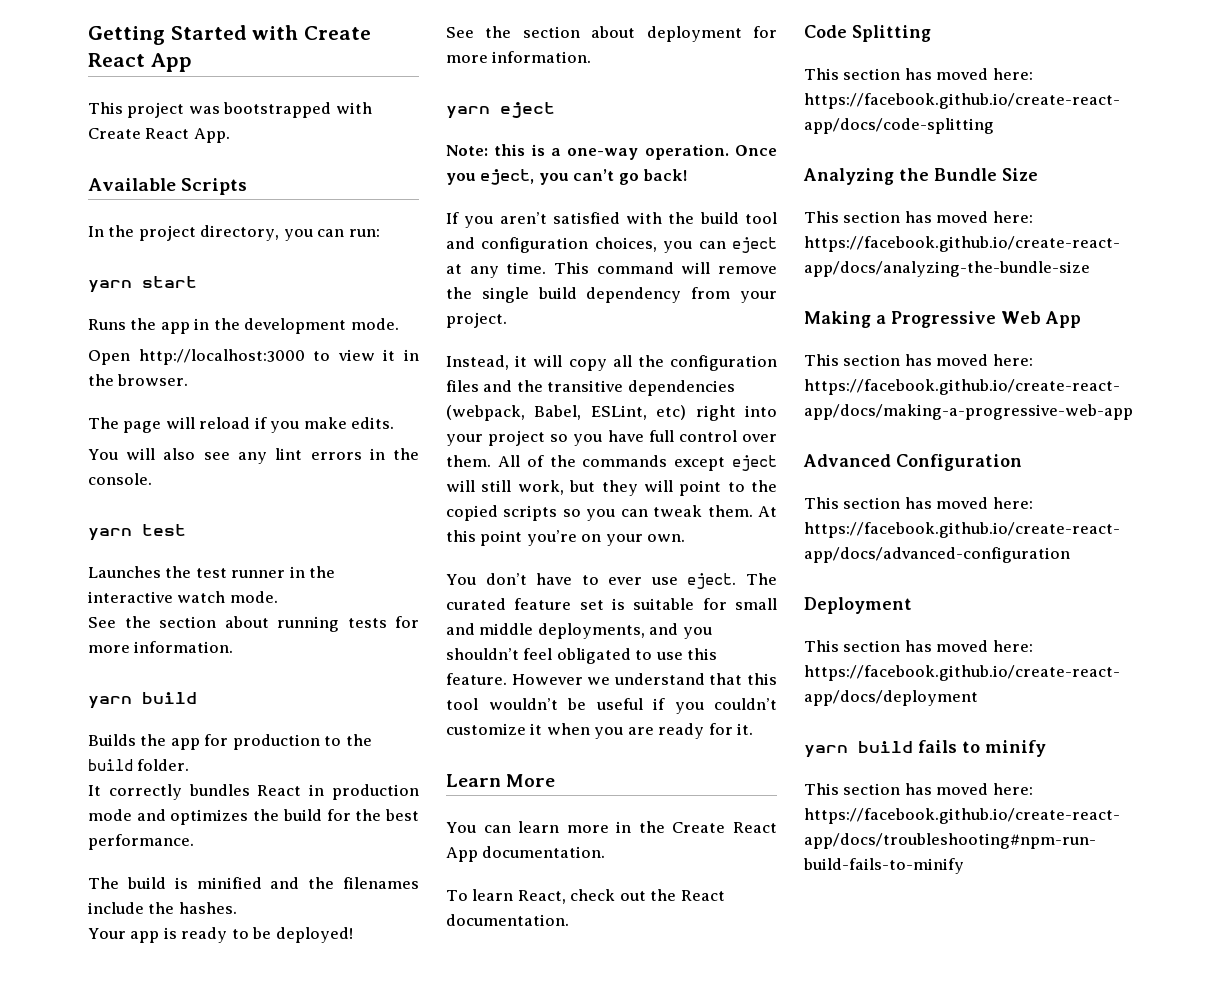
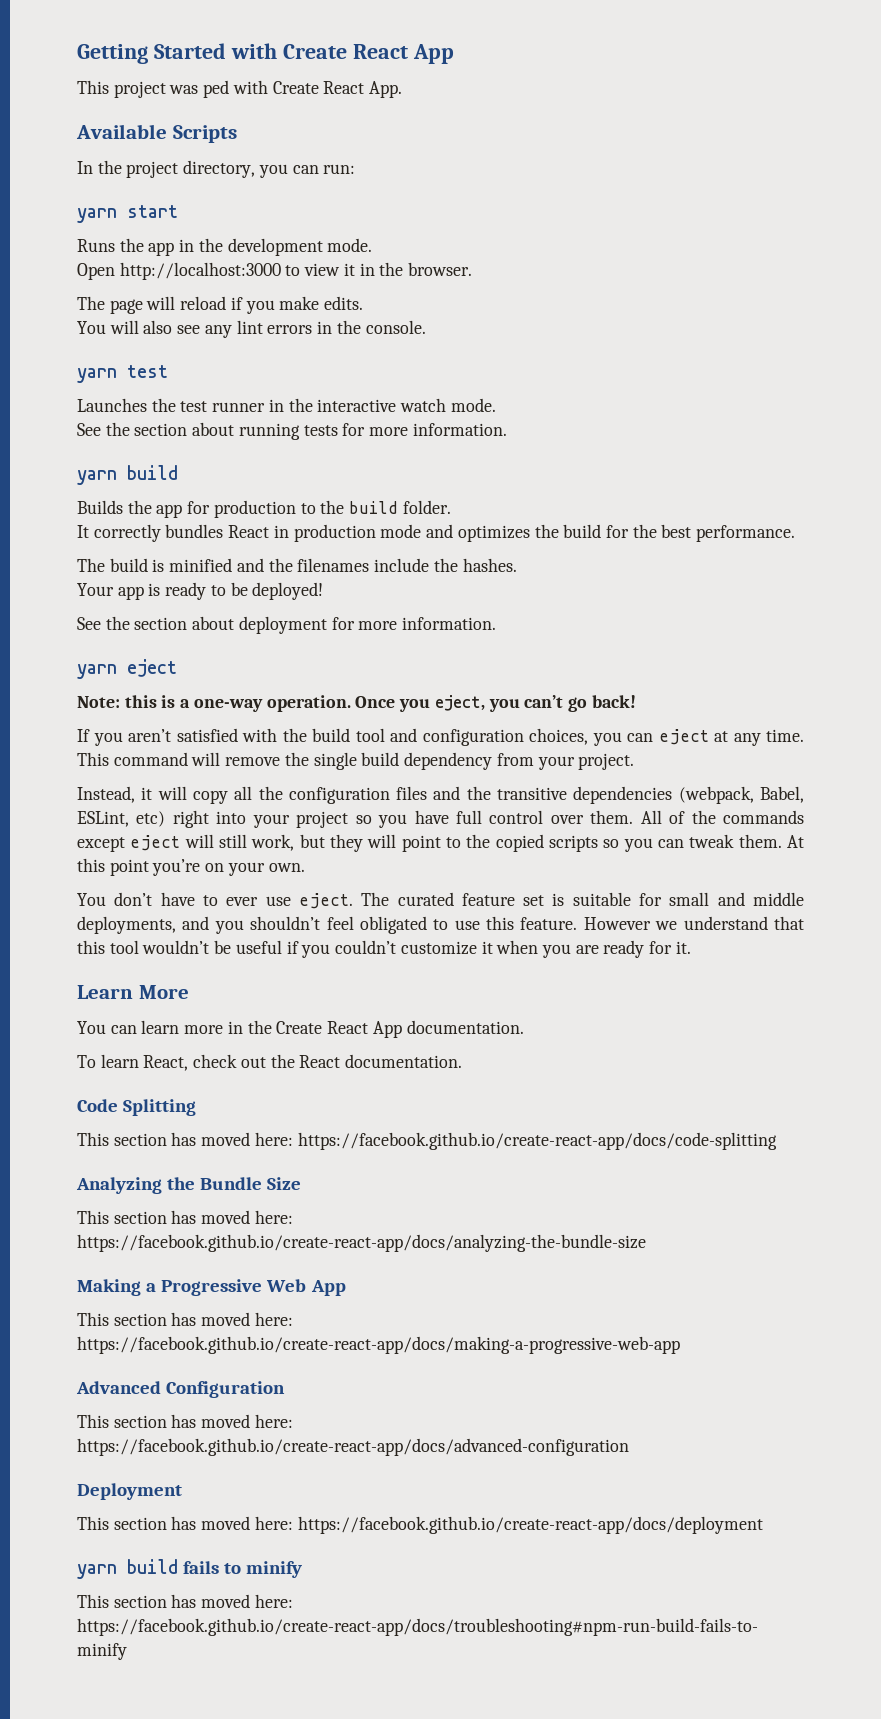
- This project was bootstrapped with Create React App.
+ This project was ped with Create React App.

